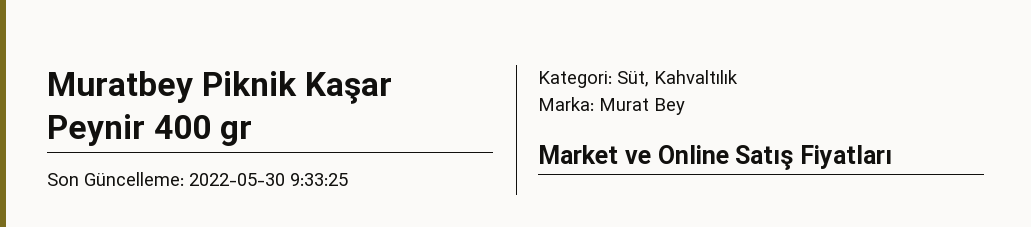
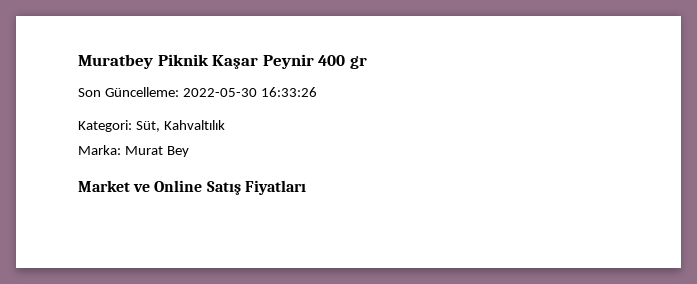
- Son Güncelleme: 2022-05-30 9:33:25
+ Son Güncelleme: 2022-05-30 16:33:26

